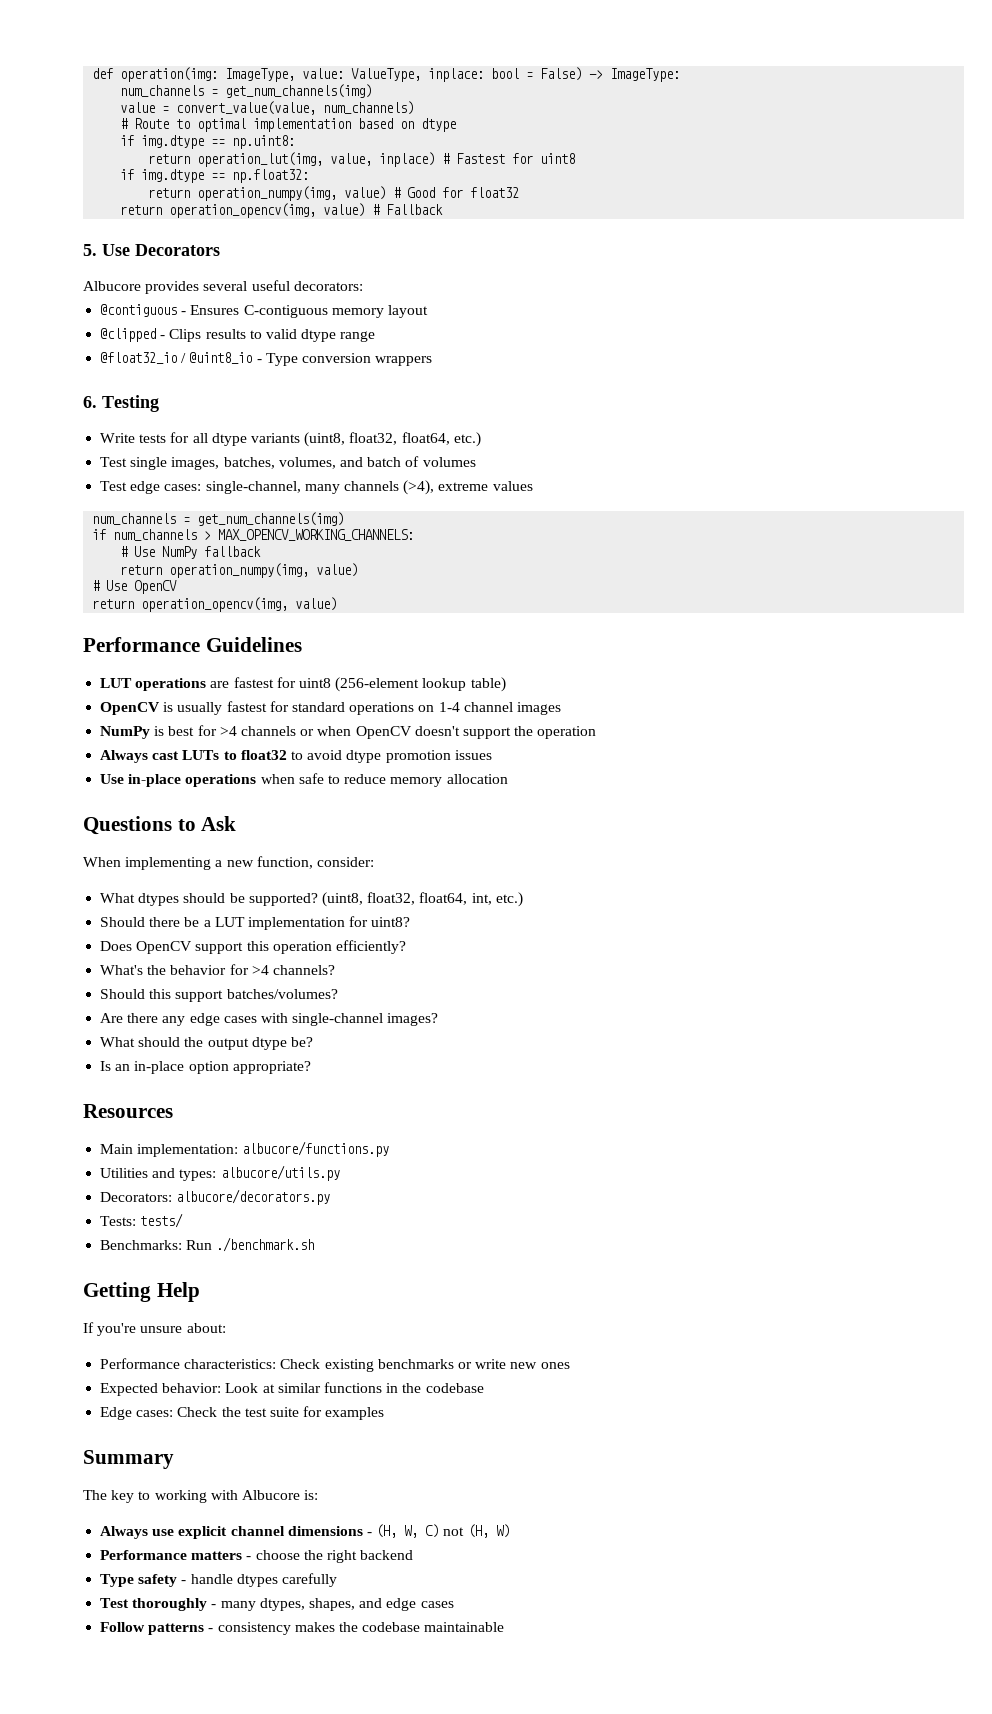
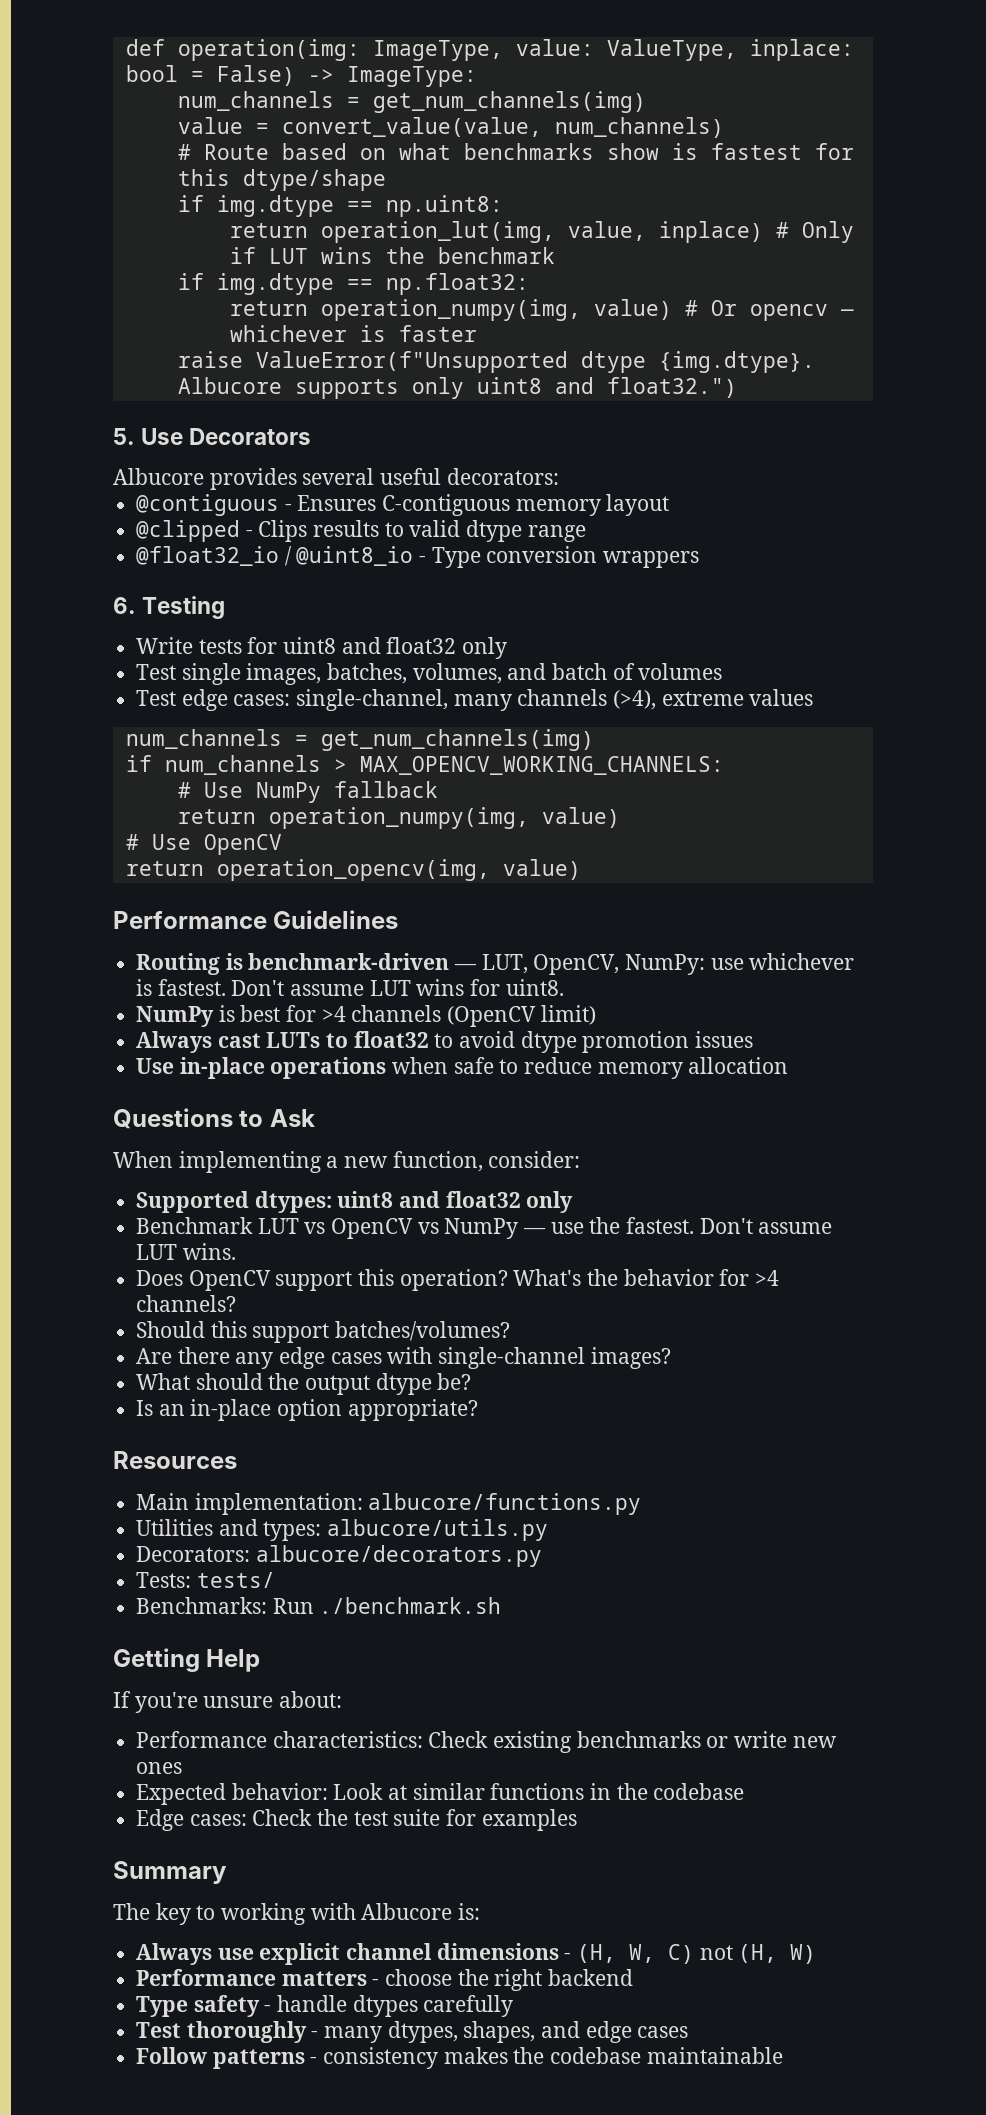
- # Route to optimal implementation based on dtype
+ # Route based on what benchmarks show is fastest for this dtype/shape
- return operation_lut(img, value, inplace) # Fastest for uint8
+ return operation_lut(img, value, inplace) # Only if LUT wins the benchmark
- return operation_numpy(img, value) # Good for float32
- return operation_opencv(img, value) # Fallback
+ return operation_numpy(img, value) # Or opencv — whichever is faster
+ raise ValueError(f"Unsupported dtype {img.dtype}. Albucore supports only uint8 and float32.")
- Write tests for all dtype variants (uint8, float32, float64, etc.)
+ Write tests for uint8 and float32 only
- LUT operations are fastest for uint8 (256-element lookup table)
- OpenCV is usually fastest for standard operations on 1-4 channel images
+ Routing is benchmark-driven — LUT, OpenCV, NumPy: use whichever is fastest. Don't assume LUT wins for uint8.
- NumPy is best for >4 channels or when OpenCV doesn't support the operation
+ NumPy is best for >4 channels (OpenCV limit)
- What dtypes should be supported? (uint8, float32, float64, int, etc.)
- Should there be a LUT implementation for uint8?
+ Supported dtypes: uint8 and float32 only
+ Benchmark LUT vs OpenCV vs NumPy — use the fastest. Don't assume LUT wins.
- Does OpenCV support this operation efficiently?
- What's the behavior for >4 channels?
+ Does OpenCV support this operation? What's the behavior for >4 channels?

